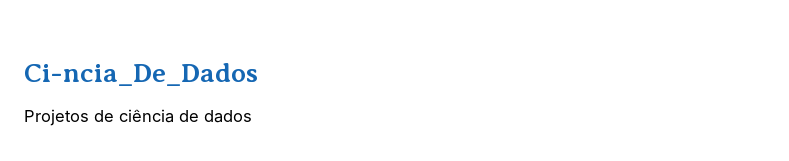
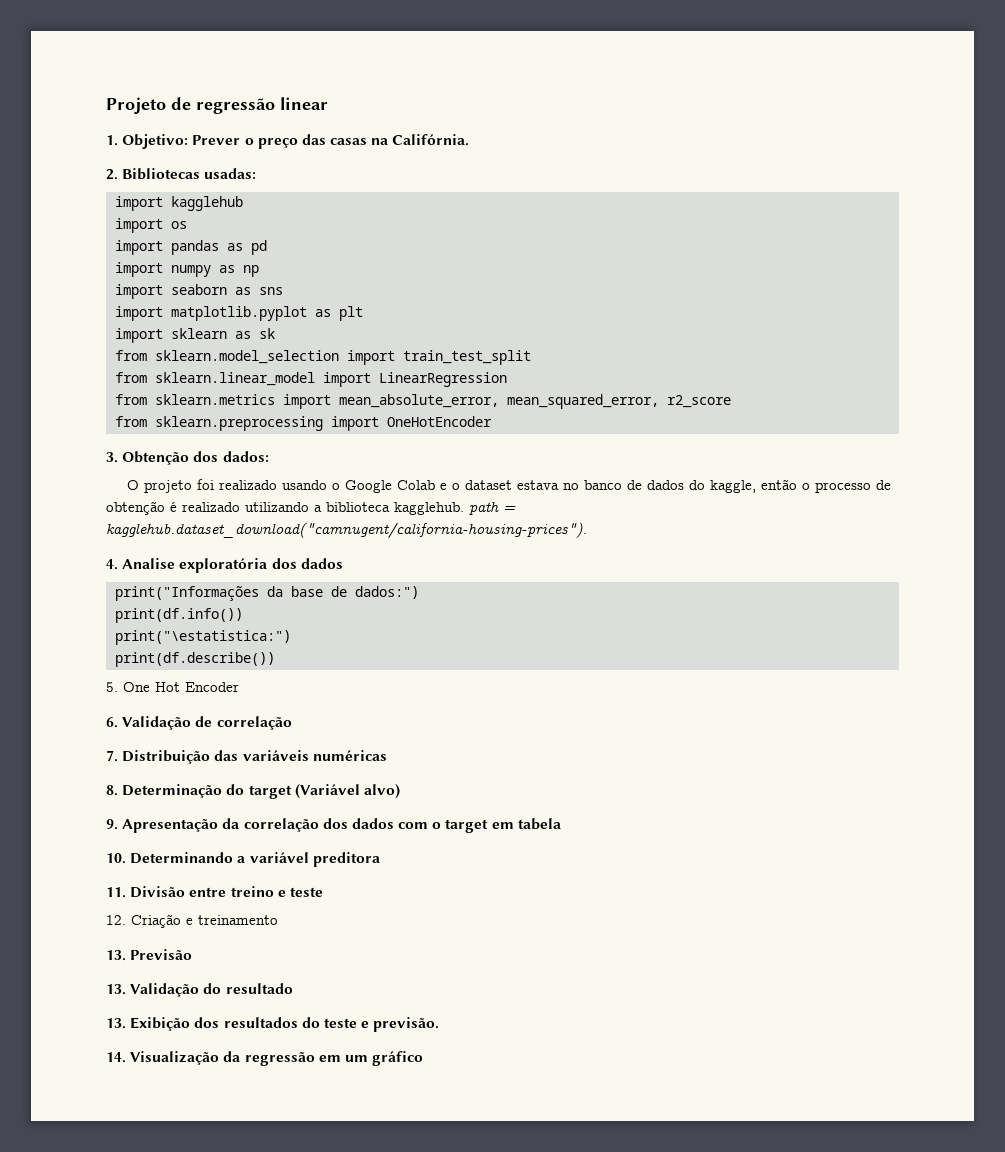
- Ci-ncia_De_Dados
- Projetos de ciência de dados
+ Projeto de regressão linear
+ 1. Objetivo: Prever o preço das casas na Califórnia.
+ 2. Bibliotecas usadas:
+ import kagglehub
+ import os
+ import pandas as pd
+ import numpy as np
+ import seaborn as sns
+ import matplotlib.pyplot as plt
+ import sklearn as sk
+ from sklearn.model_selection import train_test_split
+ from sklearn.linear_model import LinearRegression
+ from sklearn.metrics import mean_absolute_error, mean_squared_error, r2_score
+ from sklearn.preprocessing import OneHotEncoder
+ 3. Obtenção dos dados:
+ O projeto foi realizado usando o Google Colab e o dataset estava no banco de dados do kaggle, então o processo de obtenção é realizado utilizando a biblioteca kagglehub. path = kagglehub.dataset_download("camnugent/california-housing-prices").
+ 4. Analise exploratória dos dados
+ print("Informações da base de dados:")
+ print(df.info())
+ print("\estatistica:")
+ print(df.describe())
+ 5. One Hot Encoder
+ 6. Validação de correlação
+ 7. Distribuição das variáveis numéricas
+ 8. Determinação do target (Variável alvo)
+ 9. Apresentação da correlação dos dados com o target em tabela
+ 10. Determinando a variável preditora
+ 11. Divisão entre treino e teste
+ 12. Criação e treinamento
+ 13. Previsão
+ 13. Validação do resultado
+ 13. Exibição dos resultados do teste e previsão.
+ 14. Visualização da regressão em um gráfico

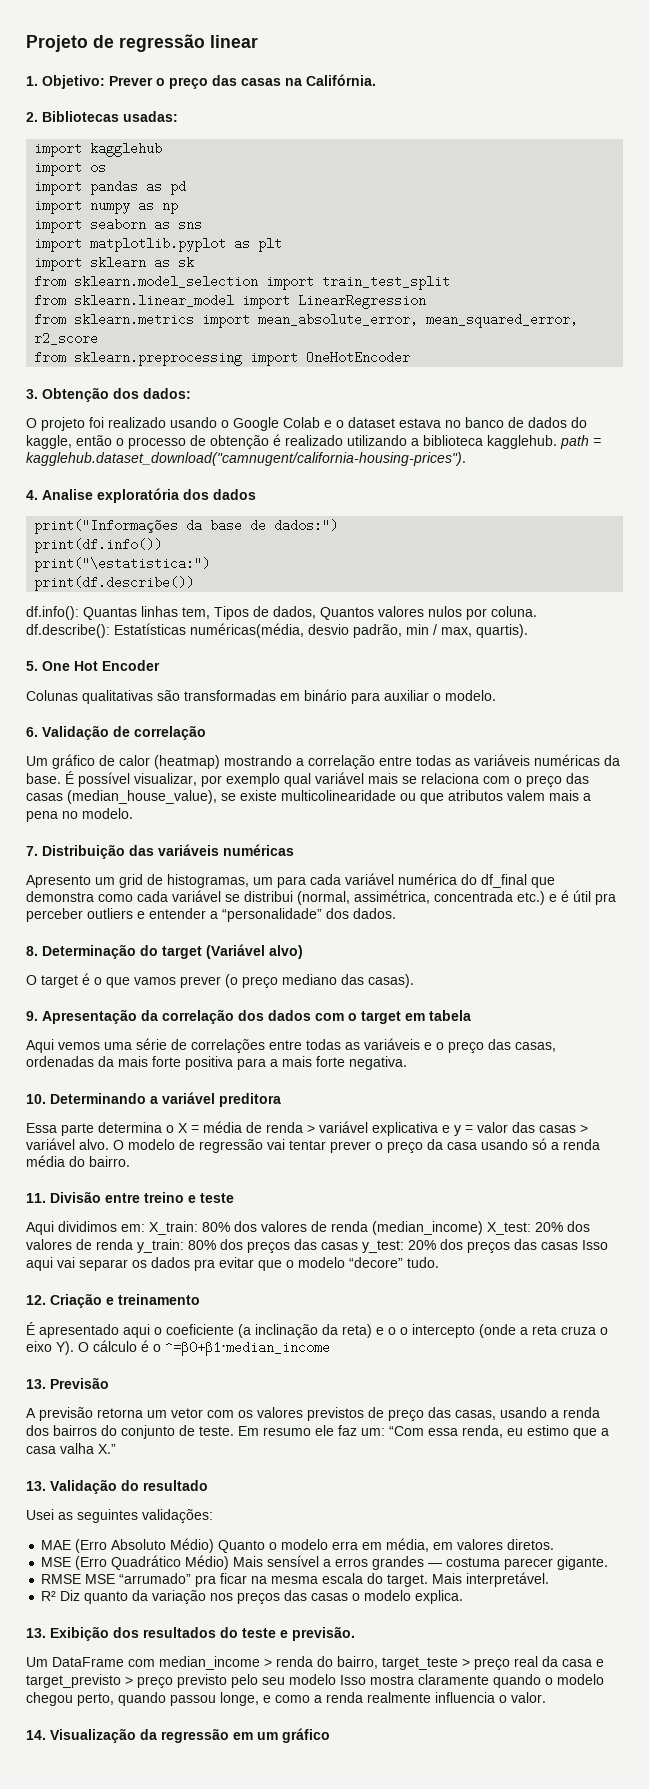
+ df.info(): Quantas linhas tem, Tipos de dados, Quantos valores nulos por coluna. df.describe(): Estatísticas numéricas(média, desvio padrão, min / max, quartis).
  5. One Hot Encoder
+ Colunas qualitativas são transformadas em binário para auxiliar o modelo.
  6. Validação de correlação
+ Um gráfico de calor (heatmap) mostrando a correlação entre todas as variáveis numéricas da base. É possível visualizar, por exemplo qual variável mais se relaciona com o preço das casas (median_house_value), se existe multicolinearidade ou que atributos valem mais a pena no modelo.
+ Apresento um grid de histogramas, um para cada variável numérica do df_final que demonstra como cada variável se distribui (normal, assimétrica, concentrada etc.) e é útil pra perceber outliers e entender a “personalidade” dos dados.
+ O target é o que vamos prever (o preço mediano das casas).
+ Aqui vemos uma série de correlações entre todas as variáveis e o preço das casas, ordenadas da mais forte positiva para a mais forte negativa.
+ Essa parte determina o X = média de renda > variável explicativa e y = valor das casas > variável alvo. O modelo de regressão vai tentar prever o preço da casa usando só a renda média do bairro.
+ Aqui dividimos em: X_train: 80% dos valores de renda (median_income) X_test: 20% dos valores de renda y_train: 80% dos preços das casas y_test: 20% dos preços das casas Isso aqui vai separar os dados pra evitar que o modelo “decore” tudo.
  12. Criação e treinamento
+ É apresentado aqui o coeficiente (a inclinação da reta) e o o intercepto (onde a reta cruza o eixo Y). O cálculo é o ^=β0+β1⋅median_income
  13. Previsão
+ A previsão retorna um vetor com os valores previstos de preço das casas, usando a renda dos bairros do conjunto de teste. Em resumo ele faz um: “Com essa renda, eu estimo que a casa valha X.”
  13. Validação do resultado
+ Usei as seguintes validações:
+ MAE (Erro Absoluto Médio) Quanto o modelo erra em média, em valores diretos.
+ MSE (Erro Quadrático Médio) Mais sensível a erros grandes — costuma parecer gigante.
+ RMSE MSE “arrumado” pra ficar na mesma escala do target. Mais interpretável.
+ R² Diz quanto da variação nos preços das casas o modelo explica.
+ Um DataFrame com median_income > renda do bairro, target_teste > preço real da casa e target_previsto > preço previsto pelo seu modelo Isso mostra claramente quando o modelo chegou perto, quando passou longe, e como a renda realmente influencia o valor.

